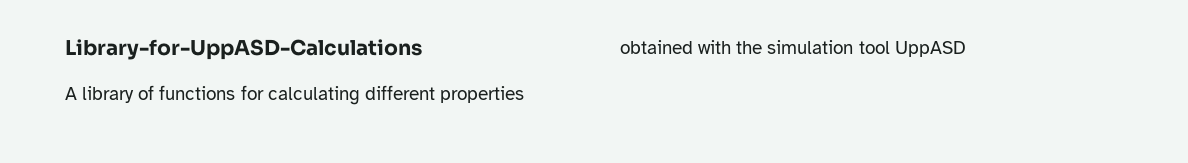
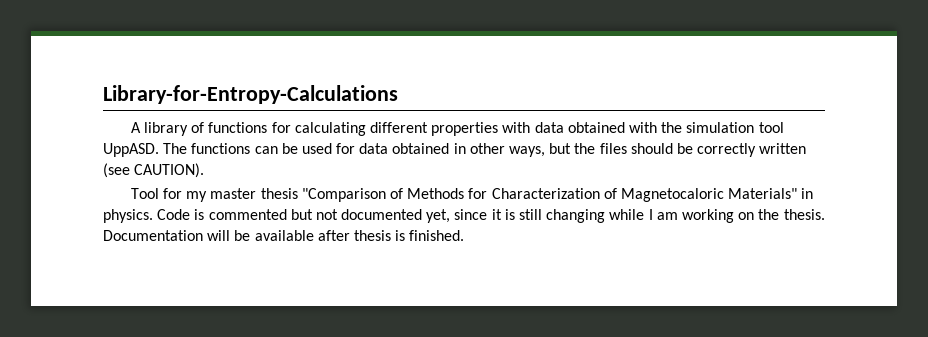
- Library-for-UppASD-Calculations
+ Library-for-Entropy-Calculations
- A library of functions for calculating different properties obtained with the simulation tool UppASD
+ A library of functions for calculating different properties with data obtained with the simulation tool UppASD. The functions can be used for data obtained in other ways, but the files should be correctly written (see CAUTION).
+ Tool for my master thesis "Comparison of Methods for Characterization of Magnetocaloric Materials" in physics. Code is commented but not documented yet, since it is still changing while I am working on the thesis. Documentation will be available after thesis is finished.

